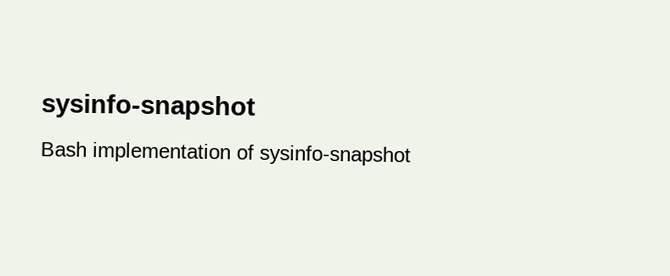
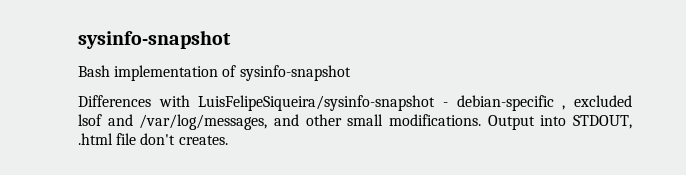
+ Differences with LuisFelipeSiqueira/sysinfo-snapshot - debian-specific , excluded lsof and /var/log/messages, and other small modifications. Output into STDOUT, .html file don't creates.

